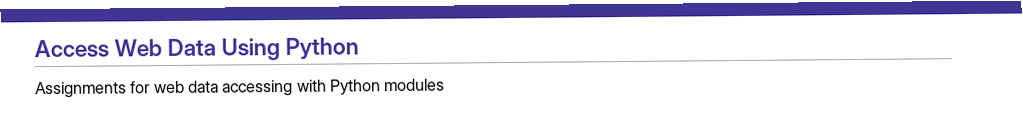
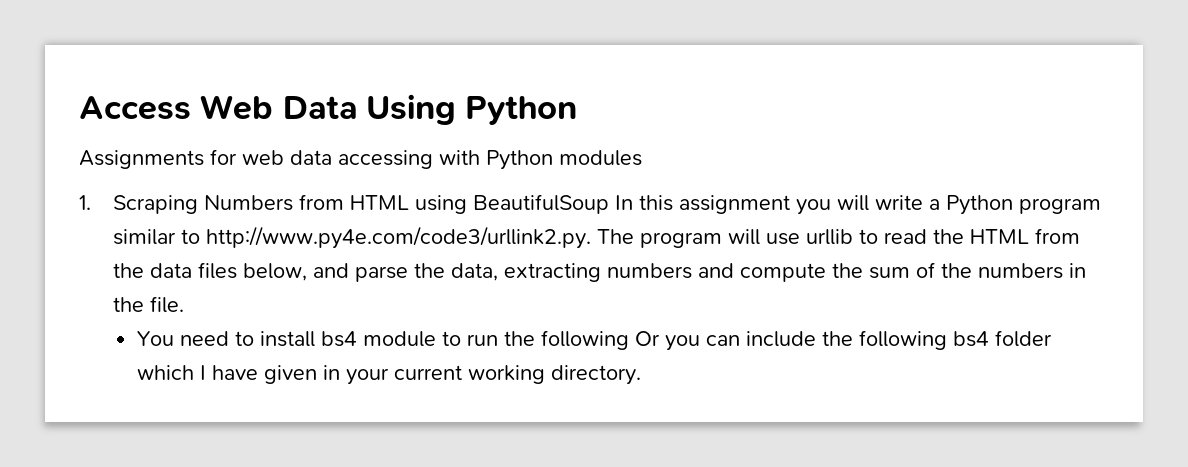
+ 1. Scraping Numbers from HTML using BeautifulSoup In this assignment you will write a Python program similar to http://www.py4e.com/code3/urllink2.py. The program will use urllib to read the HTML from the data files below, and parse the data, extracting numbers and compute the sum of the numbers in the file.
+ You need to install bs4 module to run the following Or you can include the following bs4 folder which I have given in your current working directory.

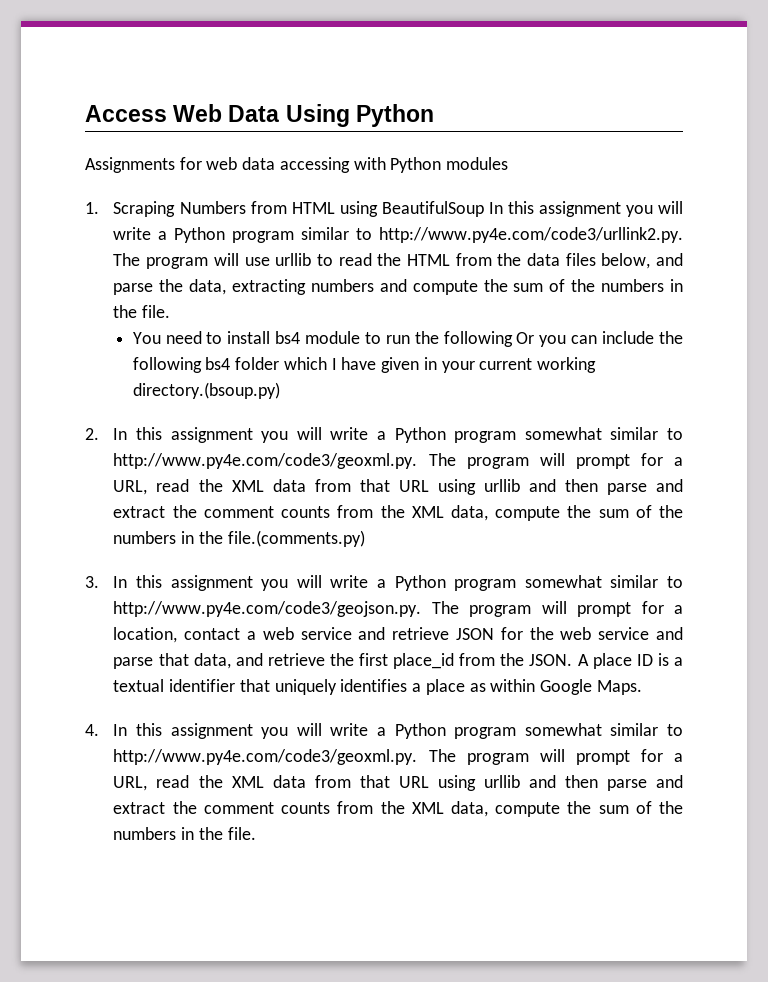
- You need to install bs4 module to run the following Or you can include the following bs4 folder which I have given in your current working directory.
+ You need to install bs4 module to run the following Or you can include the following bs4 folder which I have given in your current working directory.(bsoup.py)
+ 2. In this assignment you will write a Python program somewhat similar to http://www.py4e.com/code3/geoxml.py. The program will prompt for a URL, read the XML data from that URL using urllib and then parse and extract the comment counts from the XML data, compute the sum of the numbers in the file.(comments.py)
+ 3. In this assignment you will write a Python program somewhat similar to http://www.py4e.com/code3/geojson.py. The program will prompt for a location, contact a web service and retrieve JSON for the web service and parse that data, and retrieve the first place_id from the JSON. A place ID is a textual identifier that uniquely identifies a place as within Google Maps.
+ 4. In this assignment you will write a Python program somewhat similar to http://www.py4e.com/code3/geoxml.py. The program will prompt for a URL, read the XML data from that URL using urllib and then parse and extract the comment counts from the XML data, compute the sum of the numbers in the file.

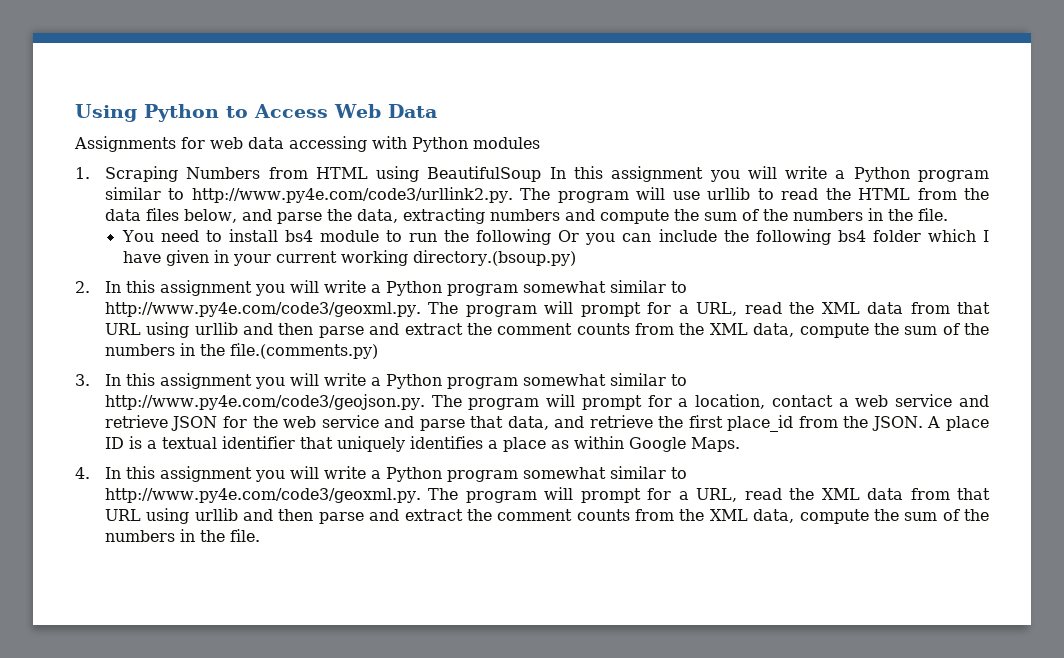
- Access Web Data Using Python
+ Using Python to Access Web Data

